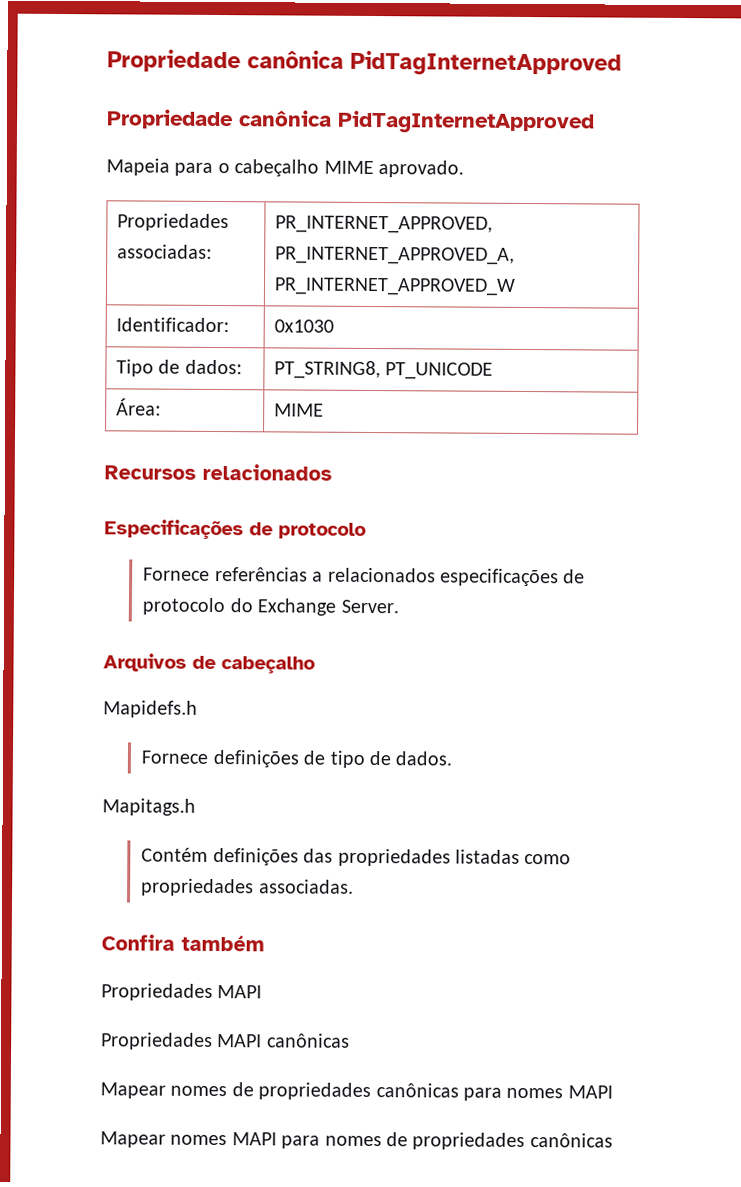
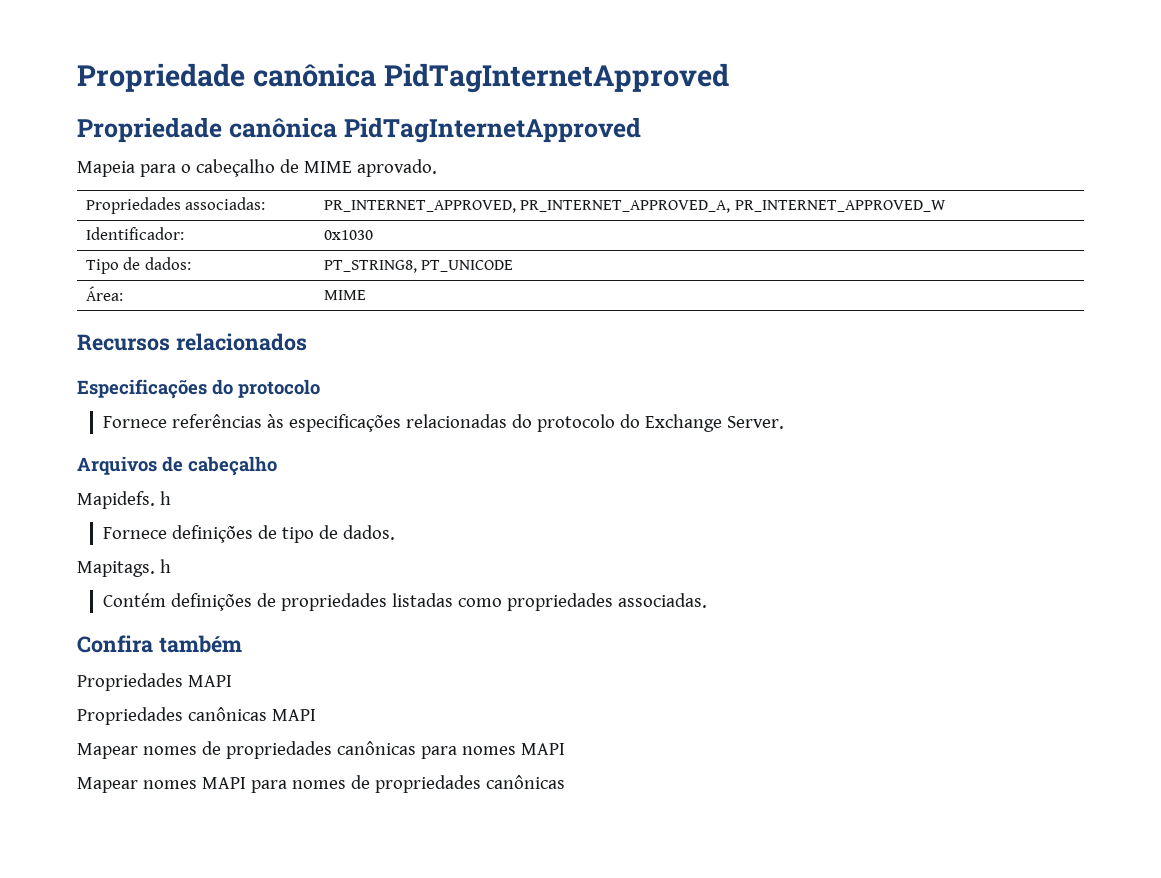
- Mapeia para o cabeçalho MIME aprovado.
+ Mapeia para o cabeçalho de MIME aprovado.
- Especificações de protocolo
+ Especificações do protocolo
- Fornece referências a relacionados especificações de protocolo do Exchange Server.
+ Fornece referências às especificações relacionadas do protocolo do Exchange Server.
- Mapidefs.h
+ Mapidefs. h
- Mapitags.h
+ Mapitags. h
- Contém definições das propriedades listadas como propriedades associadas.
+ Contém definições de propriedades listadas como propriedades associadas.
- Propriedades MAPI canônicas
+ Propriedades canônicas MAPI

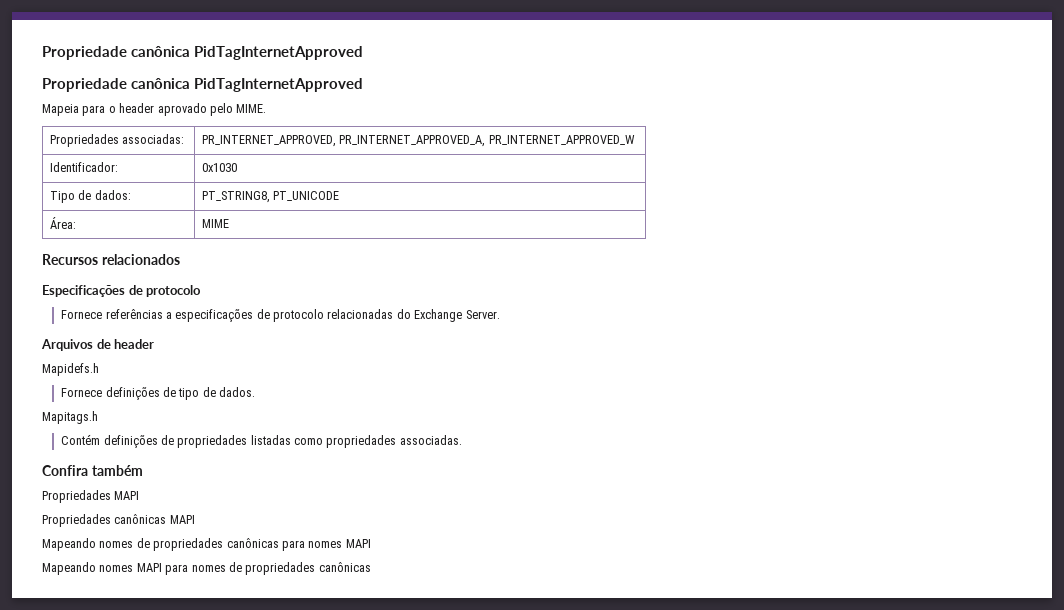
- Mapeia para o cabeçalho de MIME aprovado.
+ Mapeia para o header aprovado pelo MIME.
- Especificações do protocolo
+ Especificações de protocolo
- Fornece referências às especificações relacionadas do protocolo do Exchange Server.
+ Fornece referências a especificações de protocolo relacionadas do Exchange Server.
- Arquivos de cabeçalho
- Mapidefs. h
+ Arquivos de header
+ Mapidefs.h
- Mapitags. h
+ Mapitags.h
- Mapear nomes de propriedades canônicas para nomes MAPI
+ Mapeando nomes de propriedades canônicas para nomes MAPI
- Mapear nomes MAPI para nomes de propriedades canônicas
+ Mapeando nomes MAPI para nomes de propriedades canônicas

